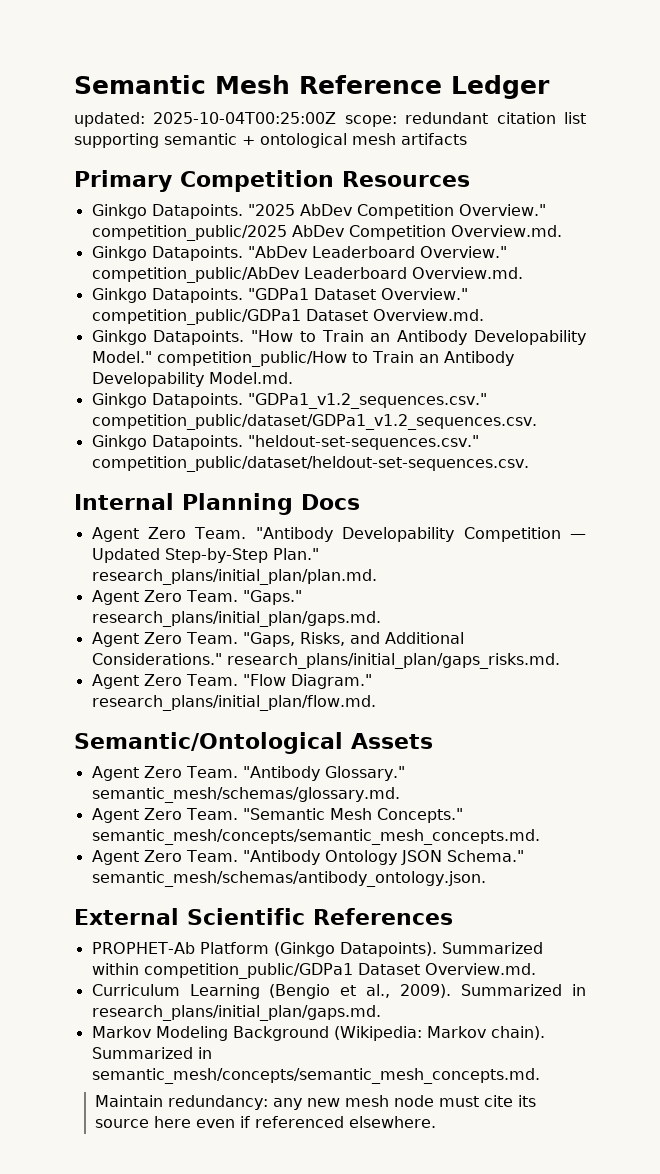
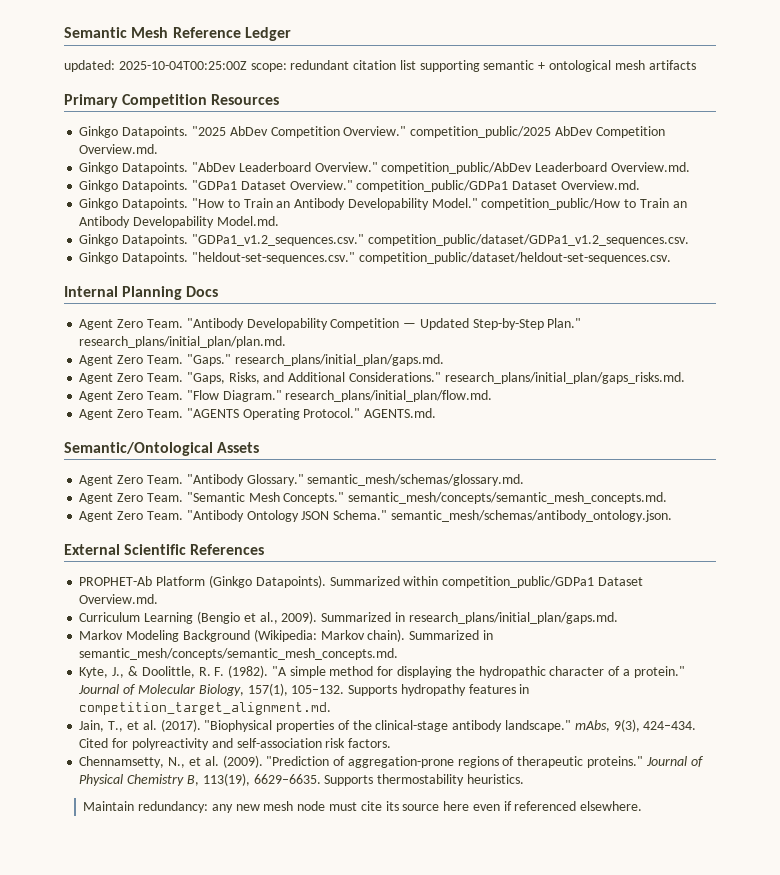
+ Agent Zero Team. "AGENTS Operating Protocol." AGENTS.md.
+ Kyte, J., & Doolittle, R. F. (1982). "A simple method for displaying the hydropathic character of a protein." Journal of Molecular Biology, 157(1), 105–132. Supports hydropathy features in competition_target_alignment.md.
+ Jain, T., et al. (2017). "Biophysical properties of the clinical-stage antibody landscape." mAbs, 9(3), 424–434. Cited for polyreactivity and self-association risk factors.
+ Chennamsetty, N., et al. (2009). "Prediction of aggregation-prone regions of therapeutic proteins." Journal of Physical Chemistry B, 113(19), 6629–6635. Supports thermostability heuristics.

